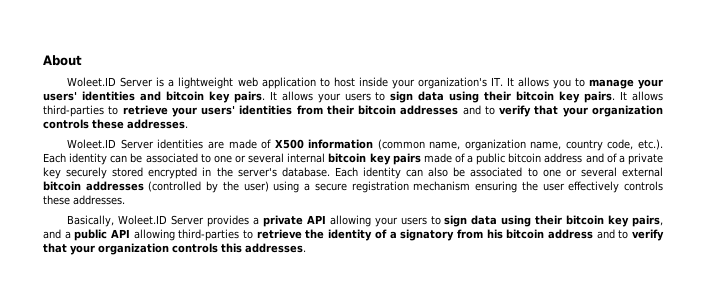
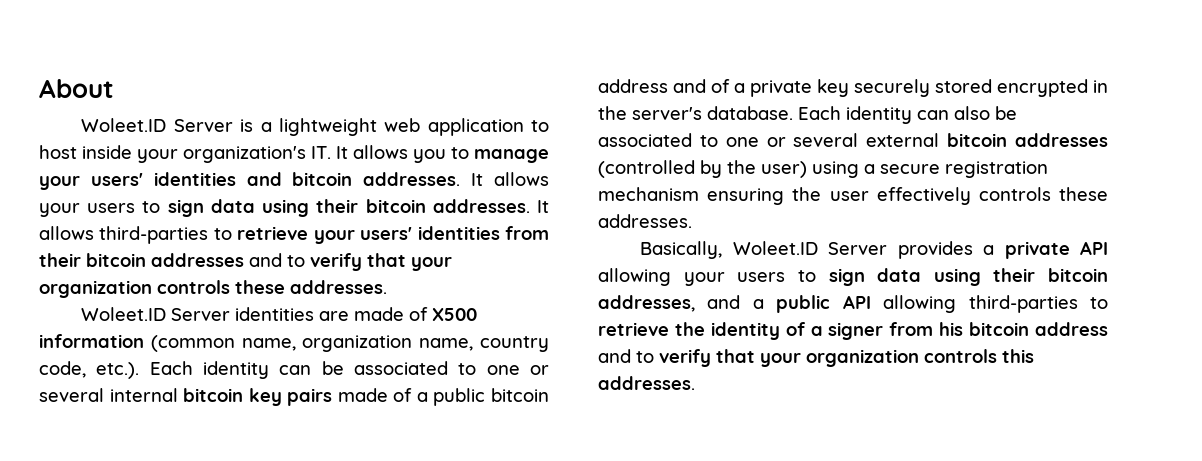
- Woleet.ID Server is a lightweight web application to host inside your organization's IT. It allows you to manage your users' identities and bitcoin key pairs.
+ Woleet.ID Server is a lightweight web application to host inside your organization's IT. It allows you to manage your users' identities and bitcoin addresses.
- It allows your users to sign data using their bitcoin key pairs.
+ It allows your users to sign data using their bitcoin addresses.
- Basically, Woleet.ID Server provides a private API allowing your users to sign data using their bitcoin key pairs, and a public API allowing third-parties to retrieve the identity of a signatory from his bitcoin address and to verify that your organization controls this addresses.
+ Basically, Woleet.ID Server provides a private API allowing your users to sign data using their bitcoin addresses, and a public API allowing third-parties to retrieve the identity of a signer from his bitcoin address and to verify that your organization controls this addresses.

